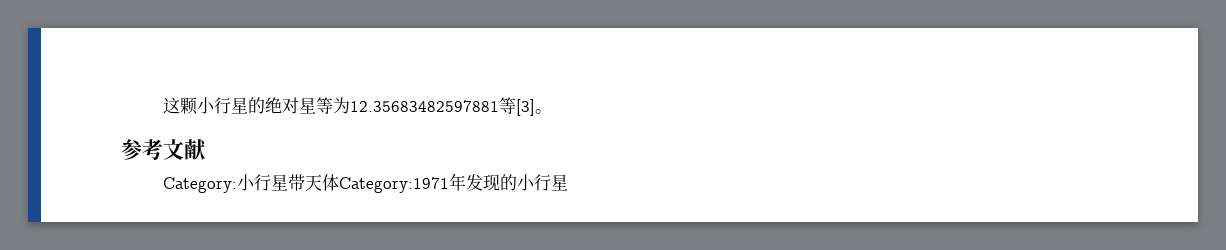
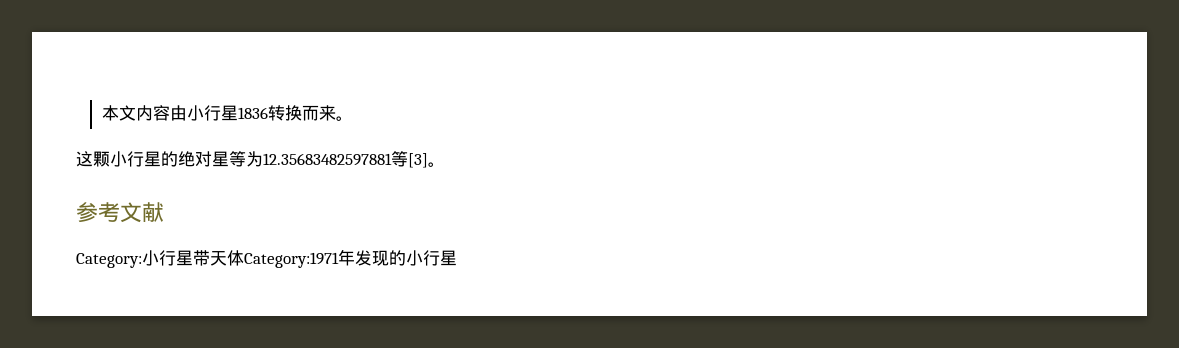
+ 本文内容由小行星1836转换而来。

